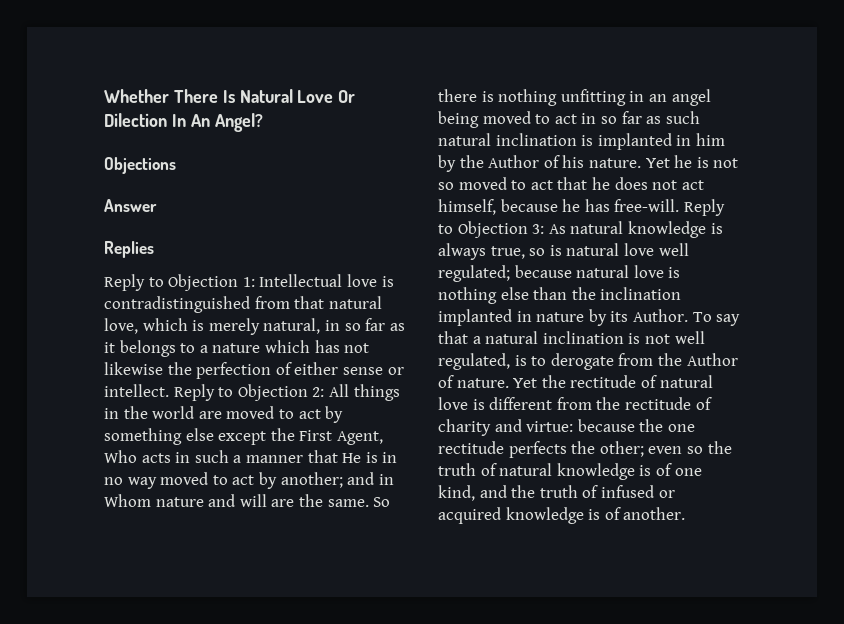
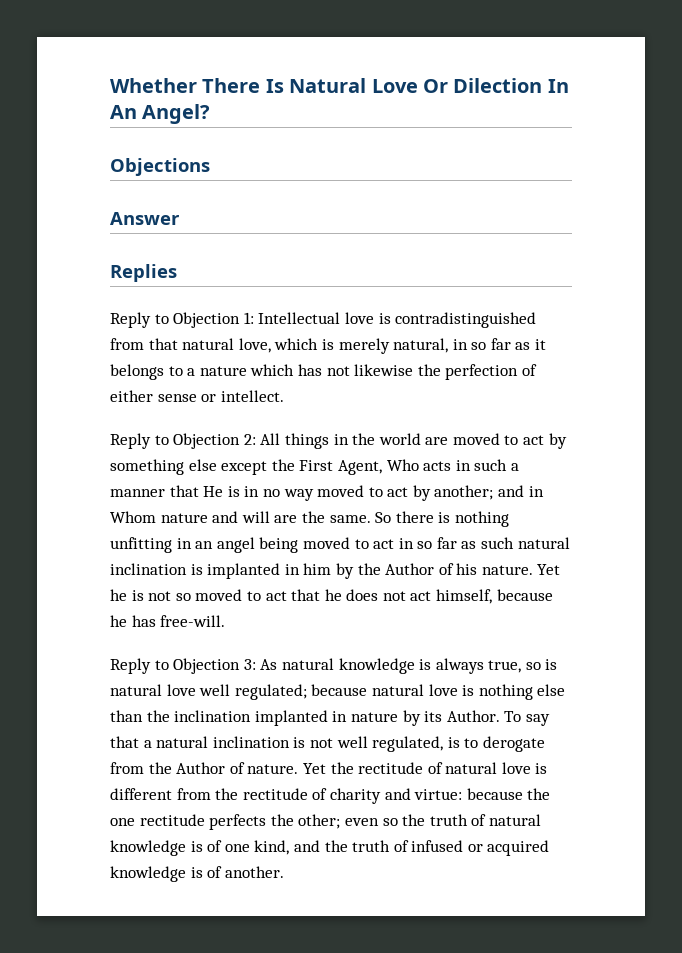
- Intellectual love is contradistinguished from that natural love, which is merely natural, in so far as it belongs to a nature which has not likewise the perfection of either sense or intellect. Reply to Objection 2:
+ Intellectual love is contradistinguished from that natural love, which is merely natural, in so far as it belongs to a nature which has not likewise the perfection of either sense or intellect.
+ Reply to Objection 2:
- Yet he is not so moved to act that he does not act himself, because he has free-will. Reply to Objection 3: As natural knowledge is always true, so is natural love well regulated; because natural love is nothing else than the inclination implanted in nature by its Author.
+ Yet he is not so moved to act that he does not act himself, because he has free-will.
+ Reply to Objection 3: As natural knowledge is always true, so is natural love well regulated; because natural love is nothing else than the inclination implanted in nature by its Author.

